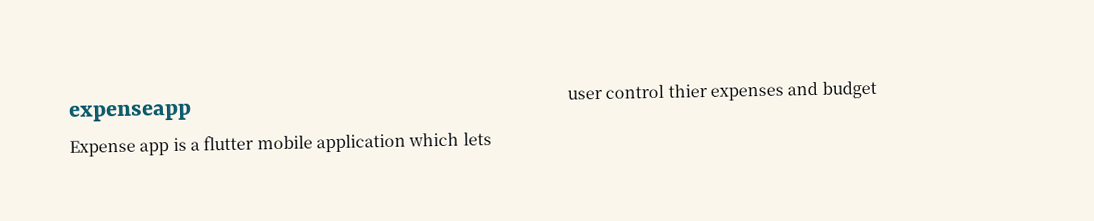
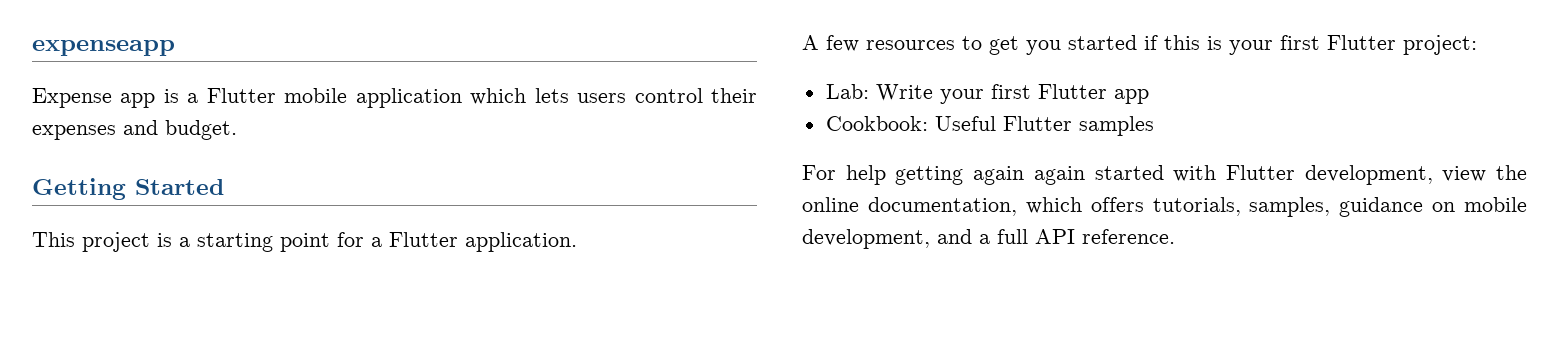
- Expense app is a flutter mobile application which lets user control thier expenses and budget
+ Expense app is a Flutter mobile application which lets users control their expenses and budget.
+ Getting Started
+ This project is a starting point for a Flutter application.
+ A few resources to get you started if this is your first Flutter project:
+ Lab: Write your first Flutter app
+ Cookbook: Useful Flutter samples
+ For help getting again again started with Flutter development, view the online documentation, which offers tutorials, samples, guidance on mobile development, and a full API reference.

